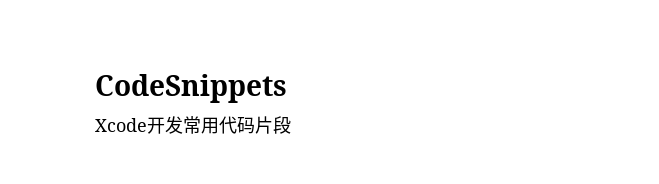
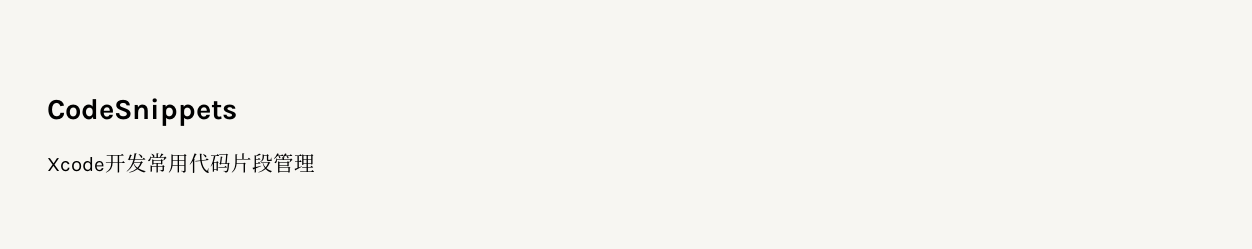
- Xcode开发常用代码片段
+ Xcode开发常用代码片段管理

